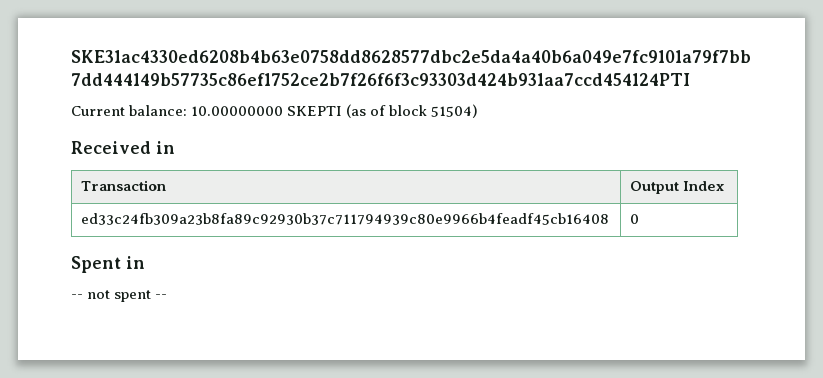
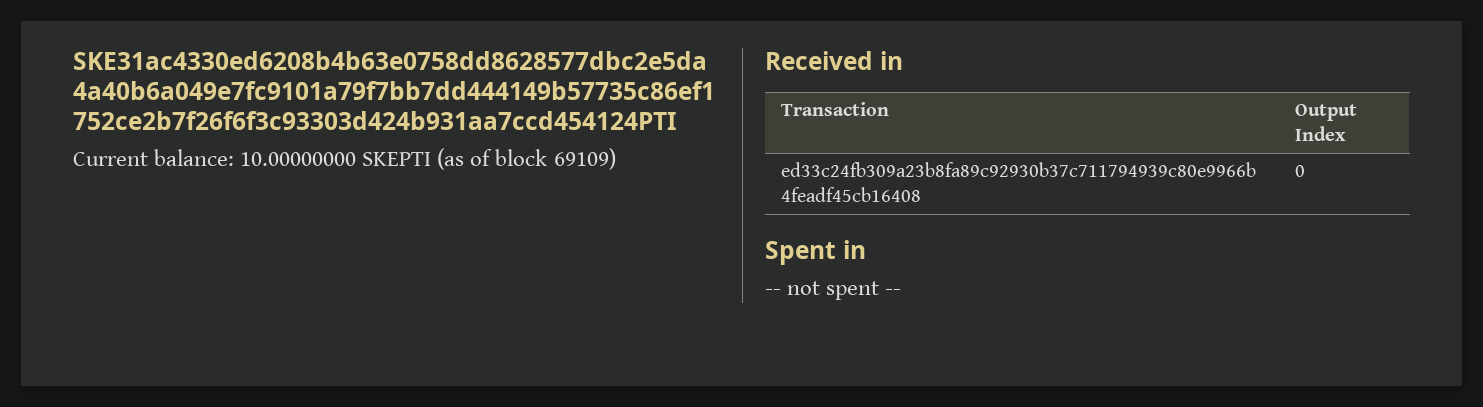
- Current balance: 10.00000000 SKEPTI (as of block 51504)
+ Current balance: 10.00000000 SKEPTI (as of block 69109)

